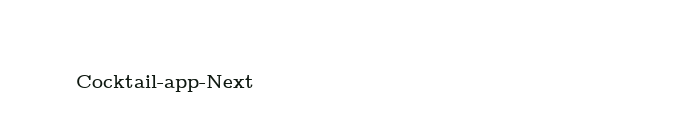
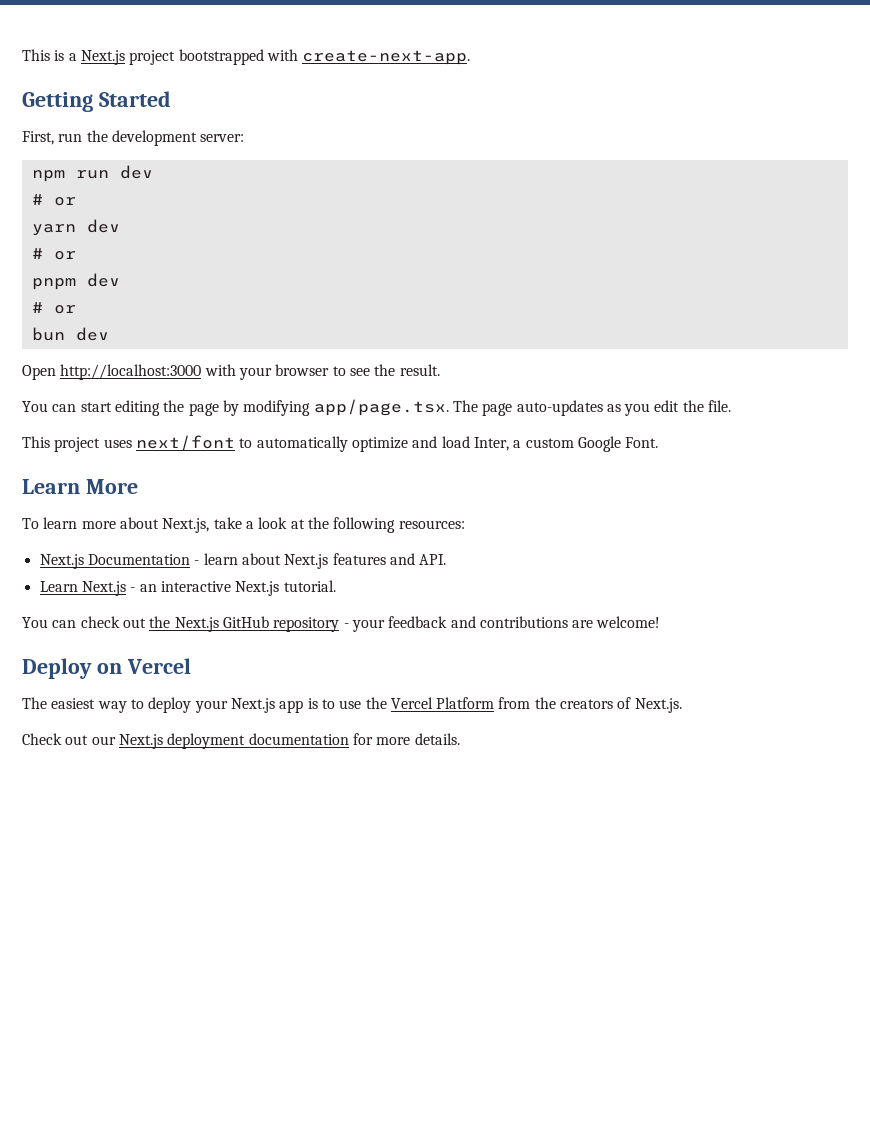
- Cocktail-app-Next
+ This is a Next.js project bootstrapped with create-next-app.
+ Getting Started
+ First, run the development server:
+ npm run dev
+ # or
+ yarn dev
+ # or
+ pnpm dev
+ # or
+ bun dev
+ Open http://localhost:3000 with your browser to see the result.
+ You can start editing the page by modifying app/page.tsx. The page auto-updates as you edit the file.
+ This project uses next/font to automatically optimize and load Inter, a custom Google Font.
+ Learn More
+ To learn more about Next.js, take a look at the following resources:
+ Next.js Documentation - learn about Next.js features and API.
+ Learn Next.js - an interactive Next.js tutorial.
+ You can check out the Next.js GitHub repository - your feedback and contributions are welcome!
+ Deploy on Vercel
+ The easiest way to deploy your Next.js app is to use the Vercel Platform from the creators of Next.js.
+ Check out our Next.js deployment documentation for more details.

